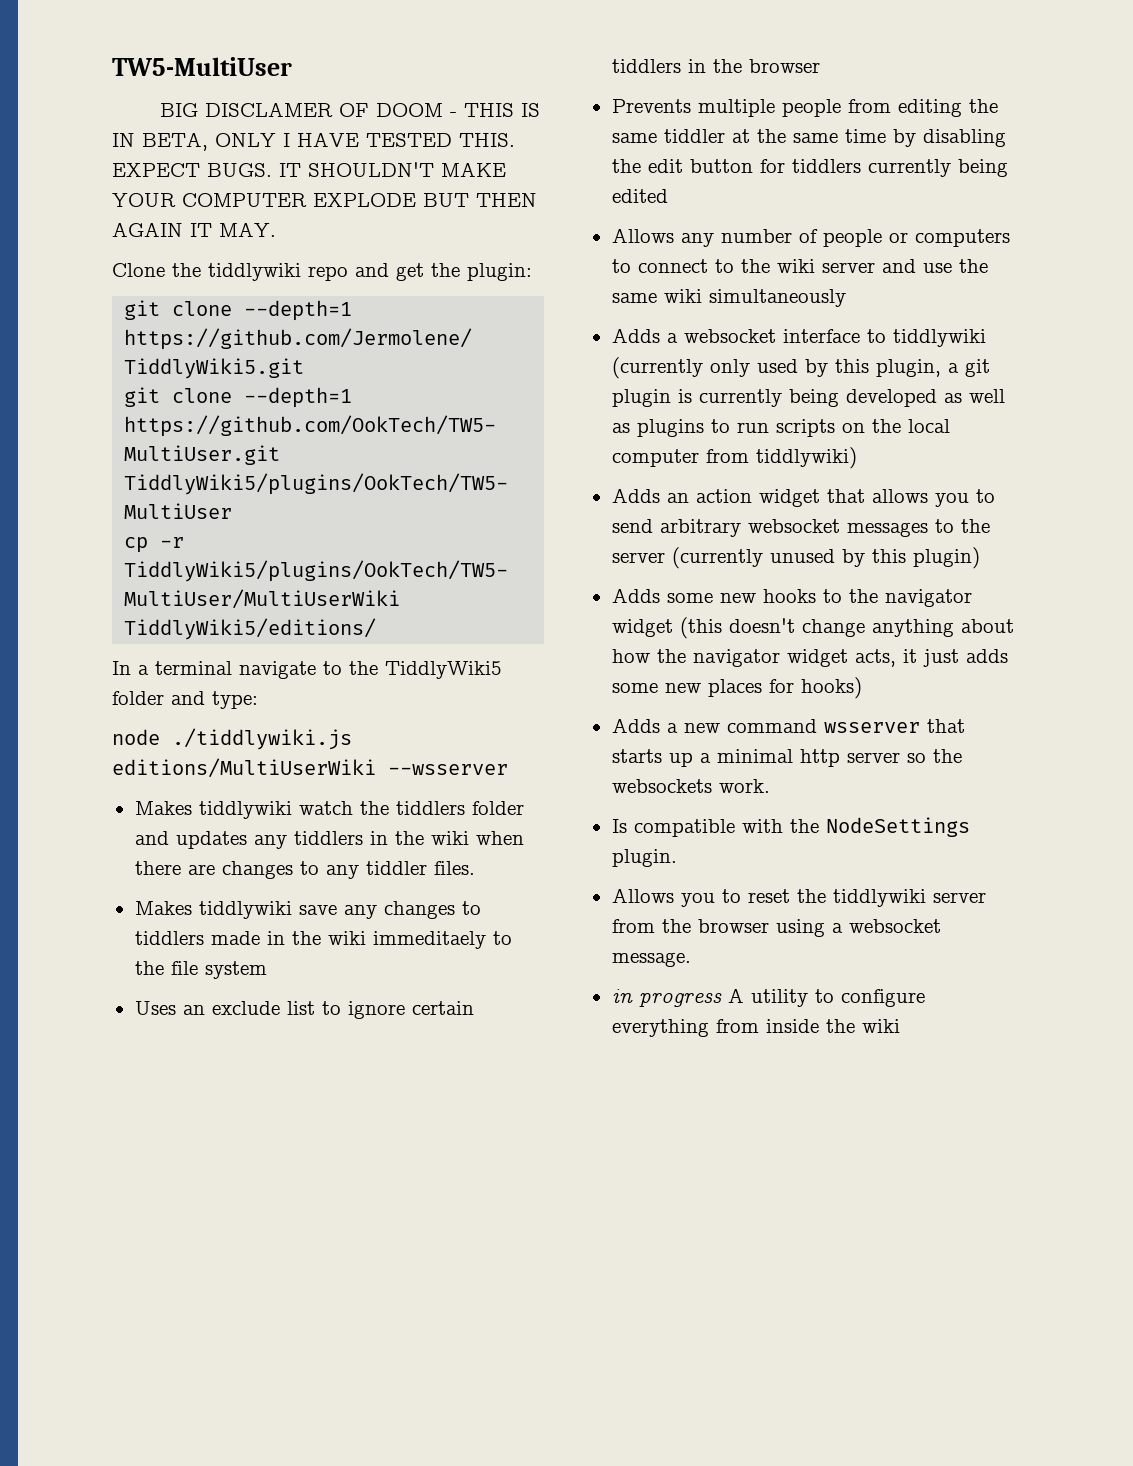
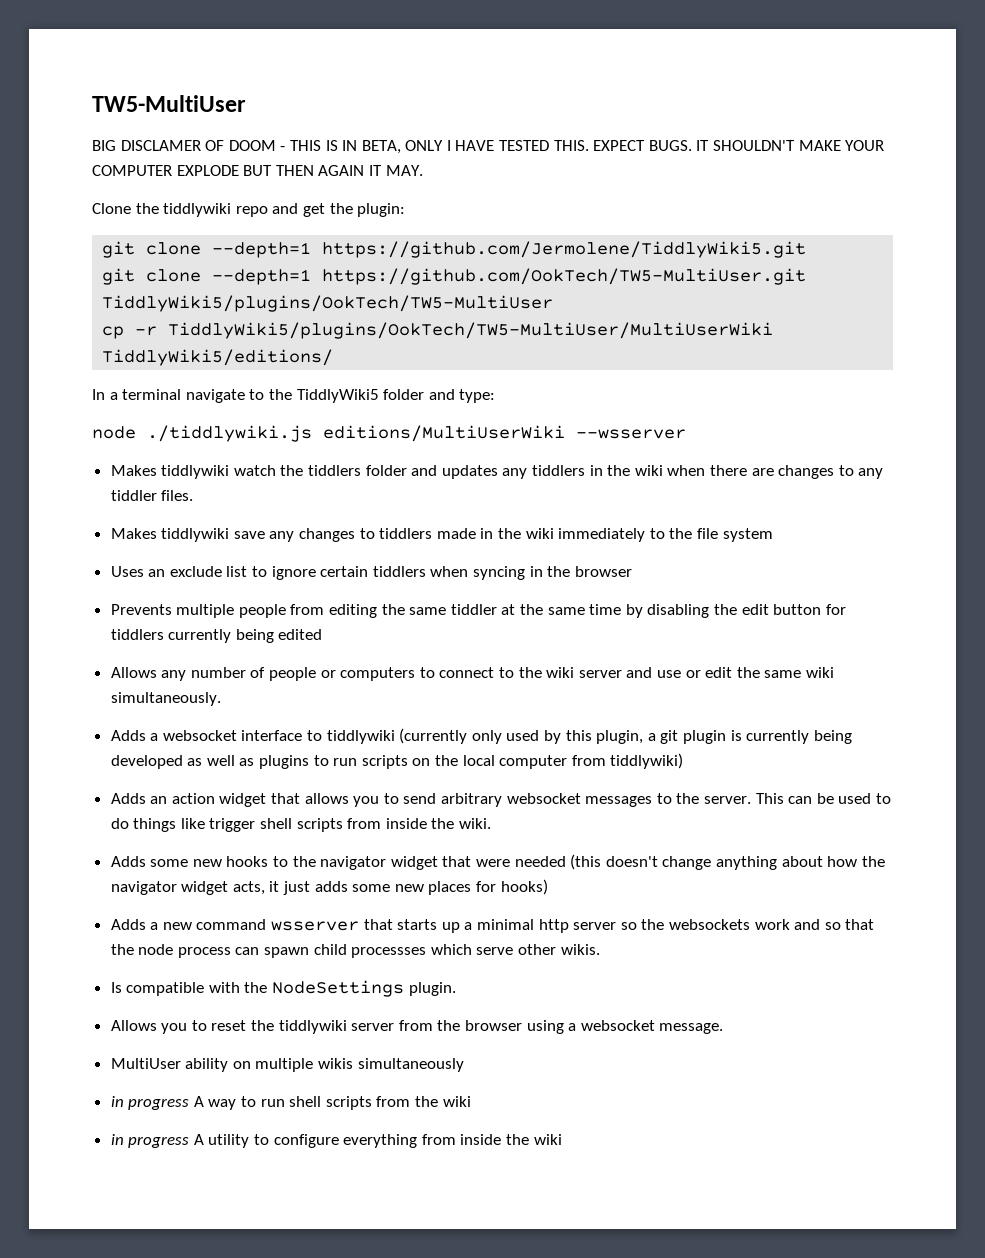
- Makes tiddlywiki save any changes to tiddlers made in the wiki immeditaely to the file system
+ Makes tiddlywiki save any changes to tiddlers made in the wiki immediately to the file system
- Uses an exclude list to ignore certain tiddlers in the browser
+ Uses an exclude list to ignore certain tiddlers when syncing in the browser
- Allows any number of people or computers to connect to the wiki server and use the same wiki simultaneously
+ Allows any number of people or computers to connect to the wiki server and use or edit the same wiki simultaneously.
- Adds an action widget that allows you to send arbitrary websocket messages to the server (currently unused by this plugin)
+ Adds an action widget that allows you to send arbitrary websocket messages to the server. This can be used to do things like trigger shell scripts from inside the wiki.
- Adds some new hooks to the navigator widget (this doesn't change anything about how the navigator widget acts, it just adds some new places for hooks)
+ Adds some new hooks to the navigator widget that were needed (this doesn't change anything about how the navigator widget acts, it just adds some new places for hooks)
- Adds a new command wsserver that starts up a minimal http server so the websockets work.
+ Adds a new command wsserver that starts up a minimal http server so the websockets work and so that the node process can spawn child processses which serve other wikis.
+ MultiUser ability on multiple wikis simultaneously
+ in progress A way to run shell scripts from the wiki

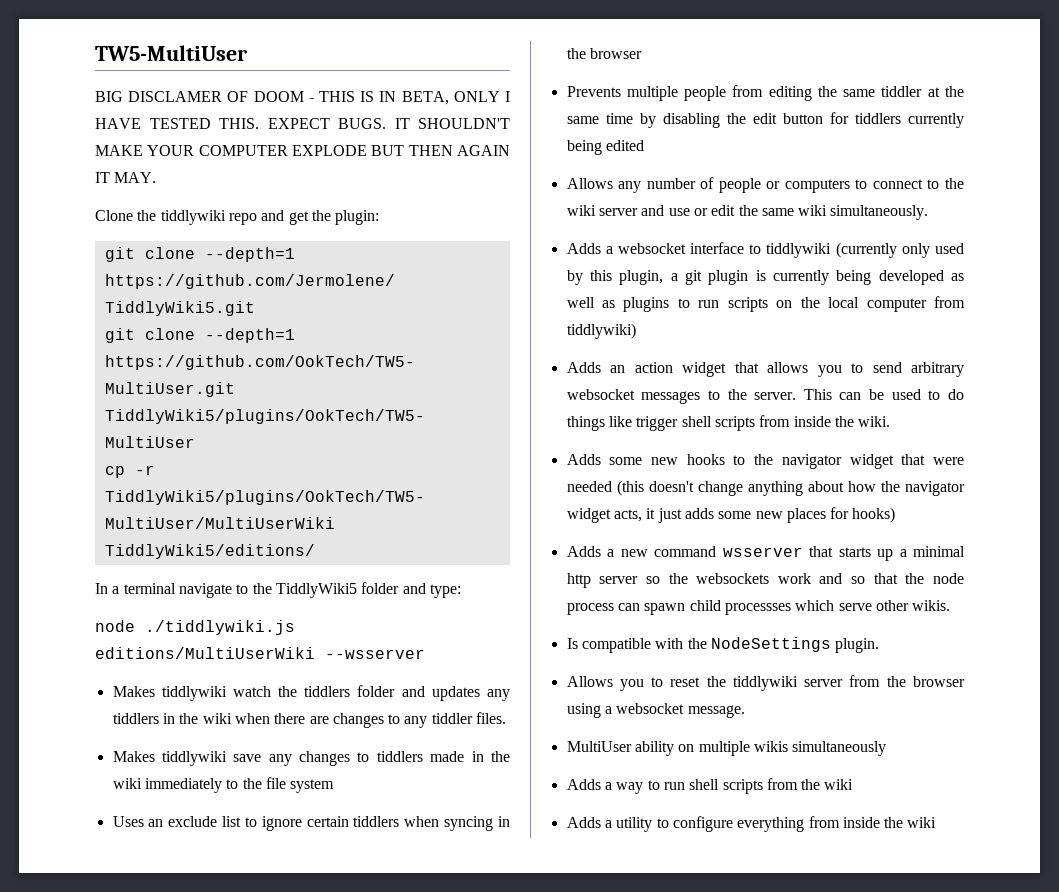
- in progress A way to run shell scripts from the wiki
+ Adds a way to run shell scripts from the wiki
- in progress A utility to configure everything from inside the wiki
+ Adds a utility to configure everything from inside the wiki

